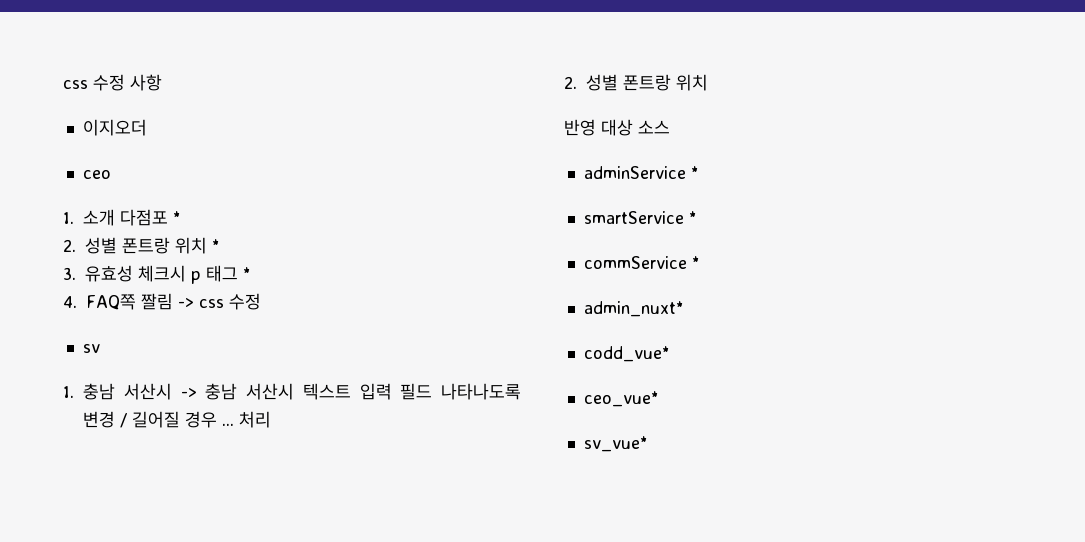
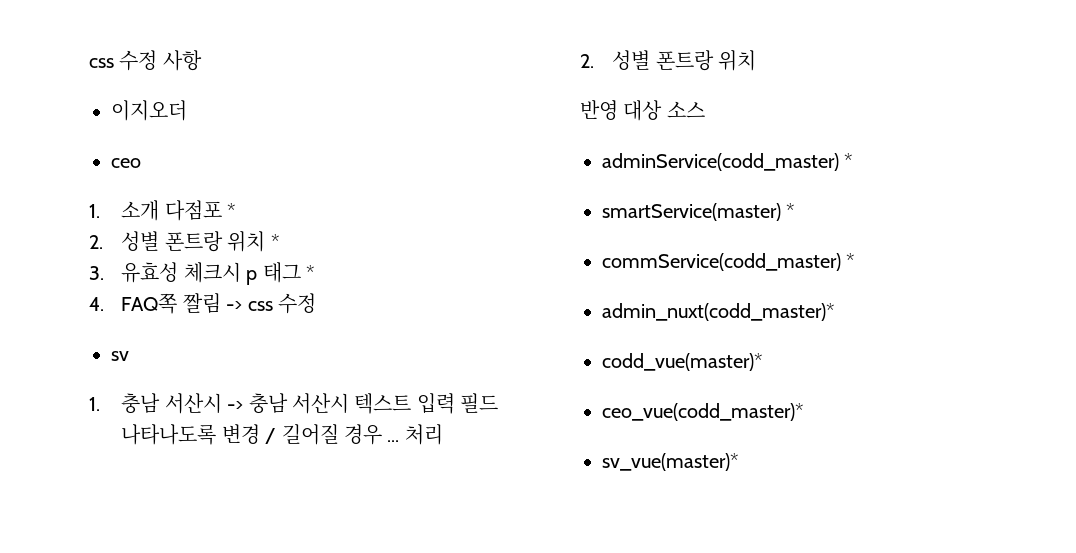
- adminService *
- smartService *
- commService *
- admin_nuxt*
- codd_vue*
- ceo_vue*
- sv_vue*
+ adminService(codd_master) *
+ smartService(master) *
+ commService(codd_master) *
+ admin_nuxt(codd_master)*
+ codd_vue(master)*
+ ceo_vue(codd_master)*
+ sv_vue(master)*

